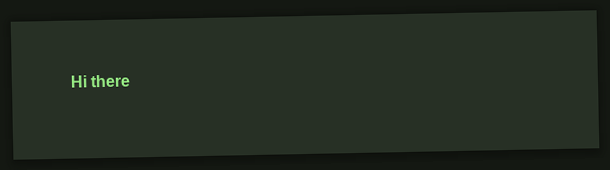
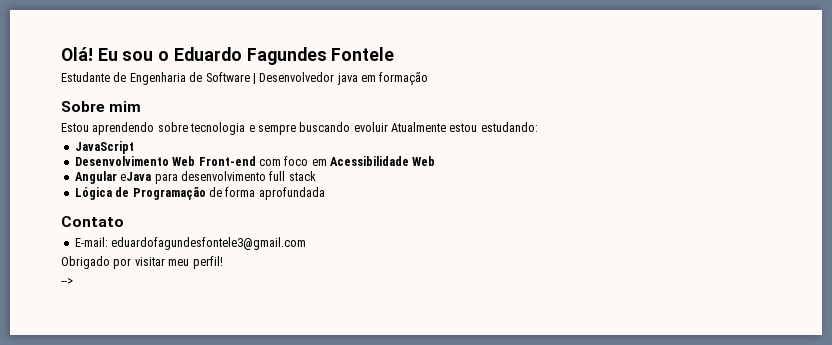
- Hi there
+ Olá! Eu sou o Eduardo Fagundes Fontele
+ Estudante de Engenharia de Software | Desenvolvedor java em formação
+ Sobre mim
+ Estou aprendendo sobre tecnologia e sempre buscando evoluir Atualmente estou estudando:
+ JavaScript
+ Desenvolvimento Web Front-end com foco em Acessibilidade Web
+ Angular eJava para desenvolvimento full stack
+ Lógica de Programação de forma aprofundada
+ Contato
+ E-mail: eduardofagundesfontele3@gmail.com
+ Obrigado por visitar meu perfil!
+ -->

